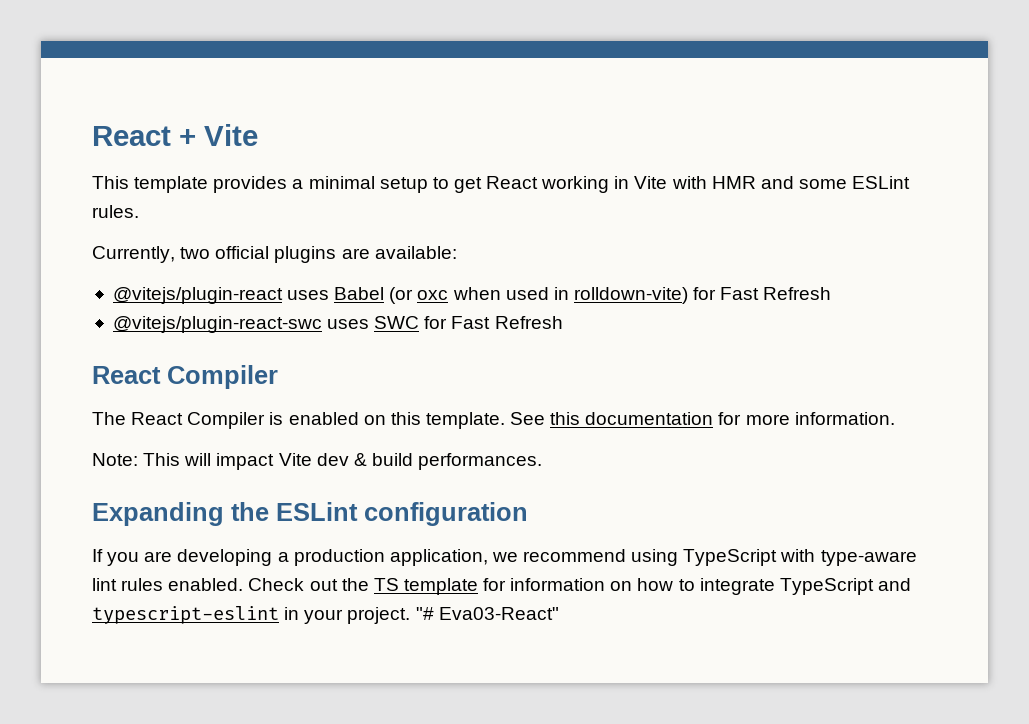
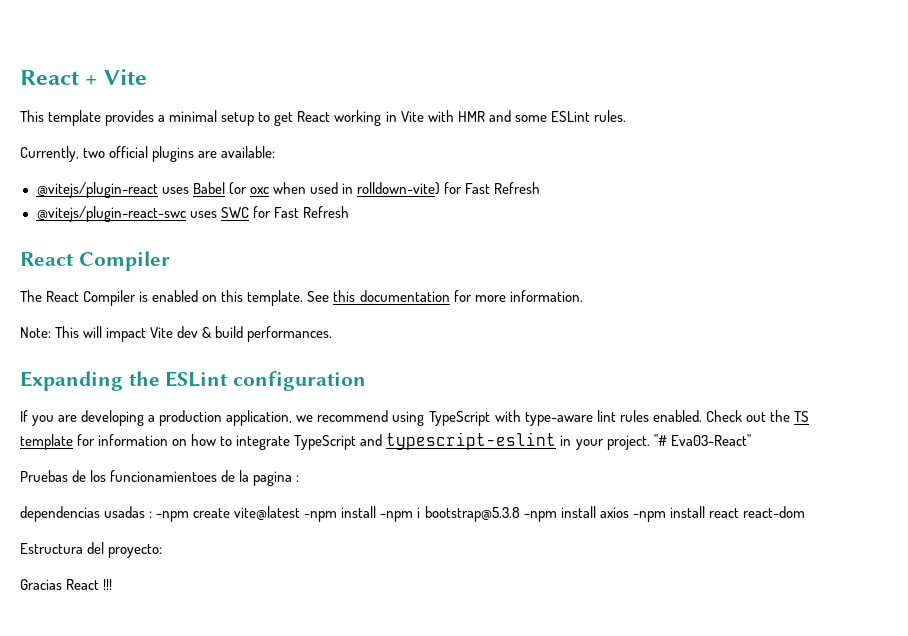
+ Pruebas de los funcionamientoes de la pagina :
+ dependencias usadas : -npm create vite@latest -npm install -npm i bootstrap@5.3.8 -npm install axios -npm install react react-dom
+ Estructura del proyecto:
+ Gracias React !!!

